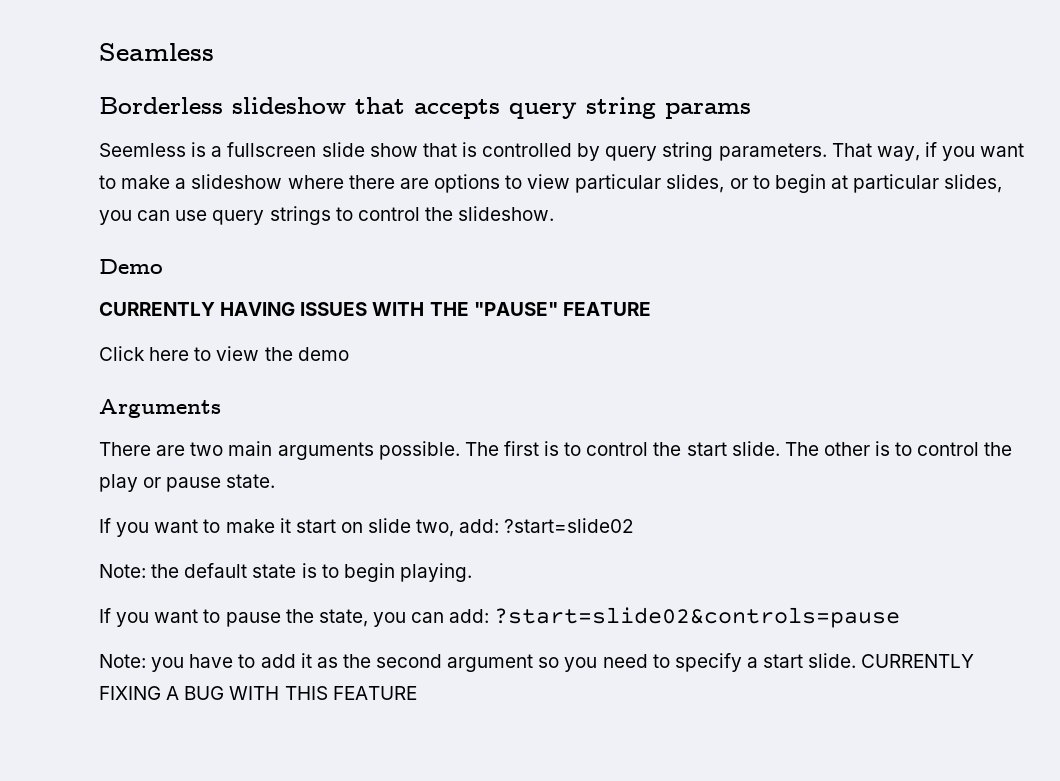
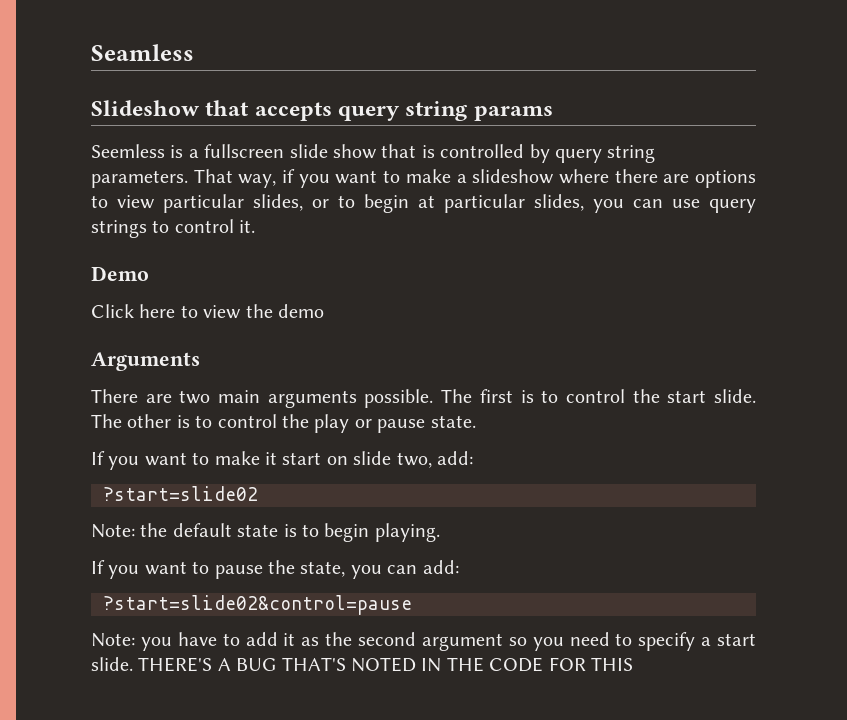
- Borderless slideshow that accepts query string params
+ Slideshow that accepts query string params
- That way, if you want to make a slideshow where there are options to view particular slides, or to begin at particular slides, you can use query strings to control the slideshow.
+ That way, if you want to make a slideshow where there are options to view particular slides, or to begin at particular slides, you can use query strings to control it.
- CURRENTLY HAVING ISSUES WITH THE "PAUSE" FEATURE
- If you want to make it start on slide two, add: ?start=slide02
+ If you want to make it start on slide two, add:
+ ?start=slide02
- If you want to pause the state, you can add: ?start=slide02&controls=pause
+ If you want to pause the state, you can add:
+ ?start=slide02&control=pause
- CURRENTLY FIXING A BUG WITH THIS FEATURE
+ THERE'S A BUG THAT'S NOTED IN THE CODE FOR THIS

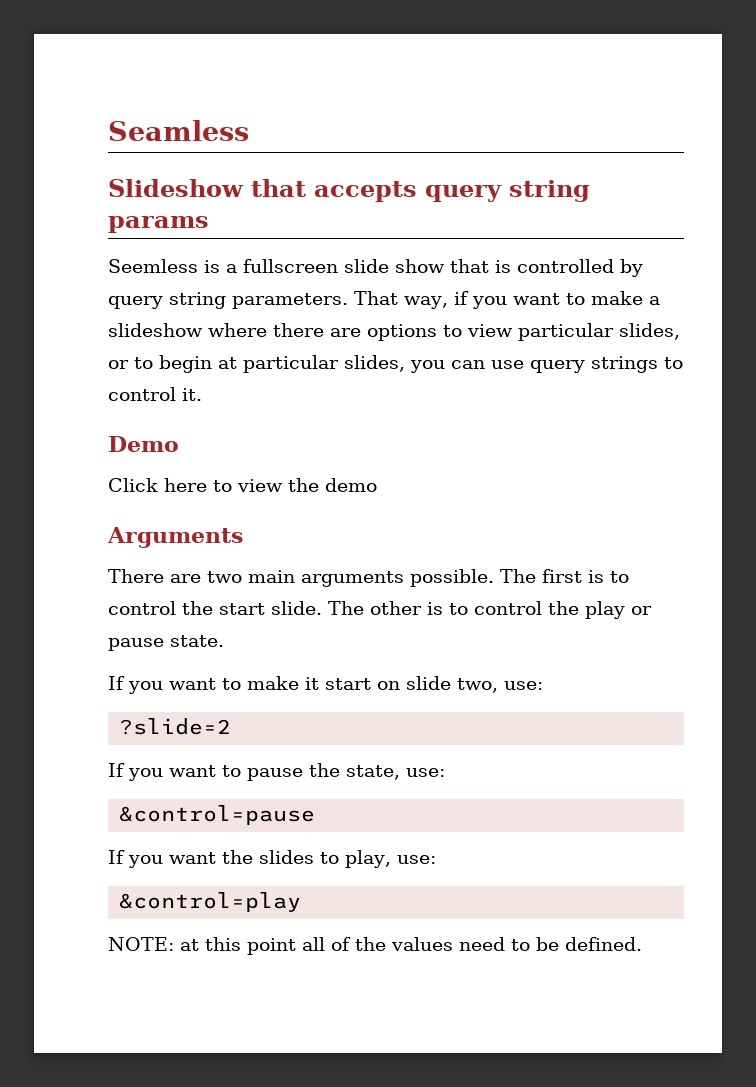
- If you want to make it start on slide two, add:
- ?start=slide02
- Note: the default state is to begin playing.
+ If you want to make it start on slide two, use:
+ ?slide=2
- If you want to pause the state, you can add:
- ?start=slide02&control=pause
- Note: you have to add it as the second argument so you need to specify a start slide. THERE'S A BUG THAT'S NOTED IN THE CODE FOR THIS
+ If you want to pause the state, use:
+ &control=pause
+ If you want the slides to play, use:
+ &control=play
+ NOTE: at this point all of the values need to be defined.

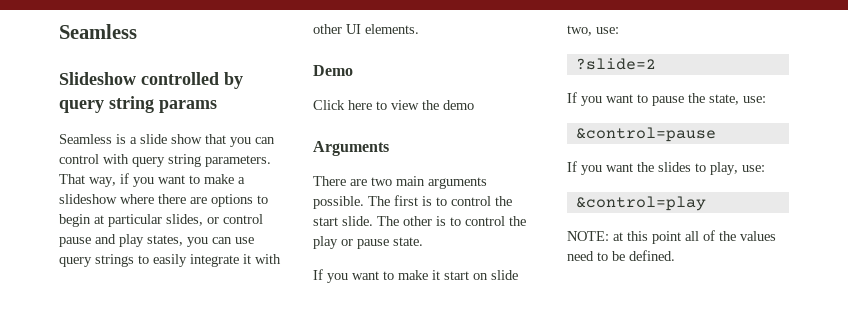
- Slideshow that accepts query string params
+ Slideshow controlled by query string params
- Seemless is a fullscreen slide show that is controlled by query string parameters.
+ Seamless is a slide show that you can control with query string parameters.
- That way, if you want to make a slideshow where there are options to view particular slides, or to begin at particular slides, you can use query strings to control it.
+ That way, if you want to make a slideshow where there are options to begin at particular slides, or control pause and play states, you can use query strings to easily integrate it with other UI elements.

